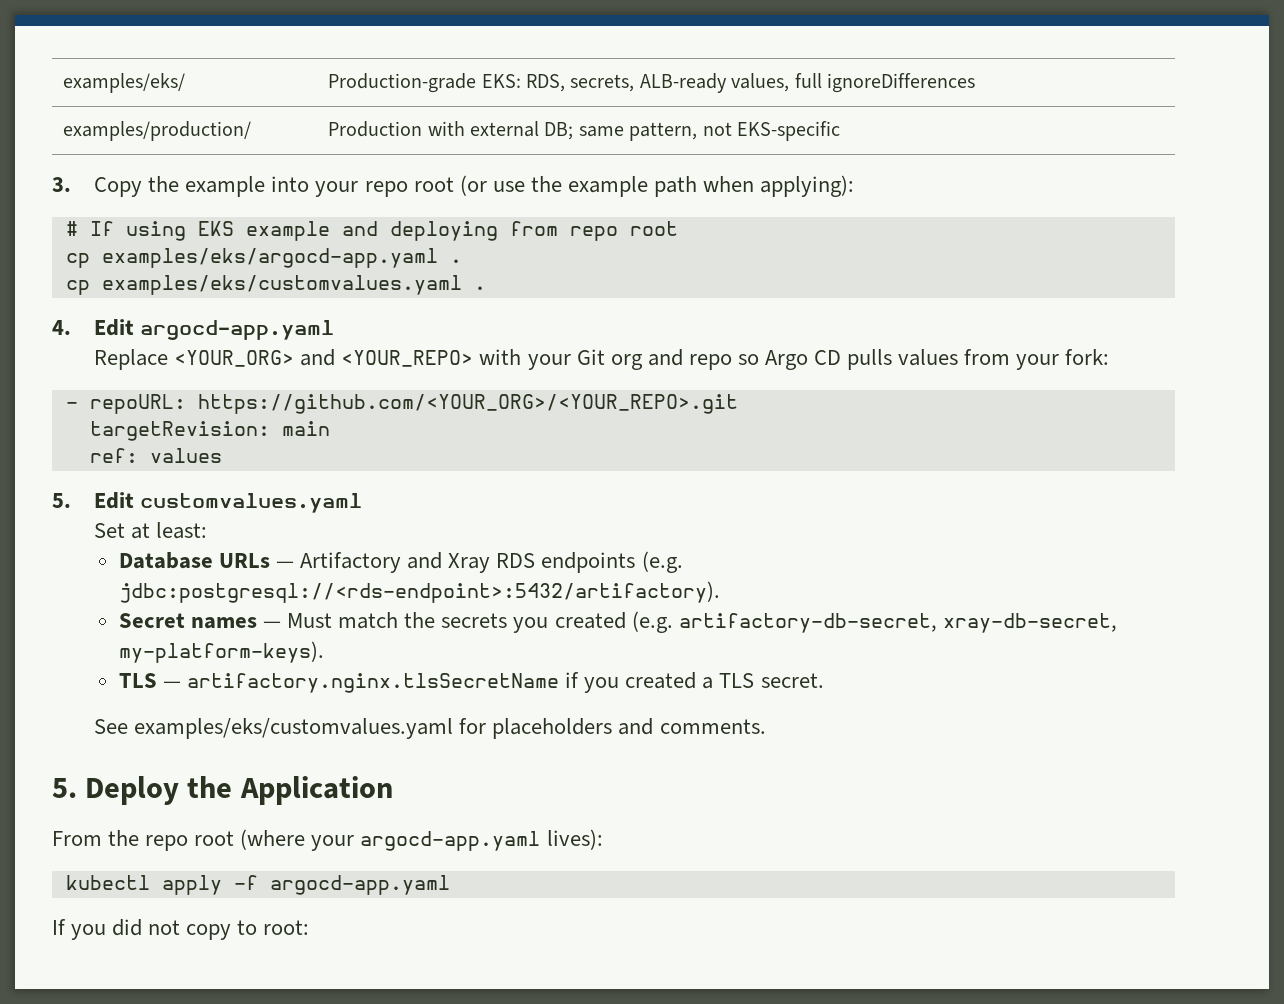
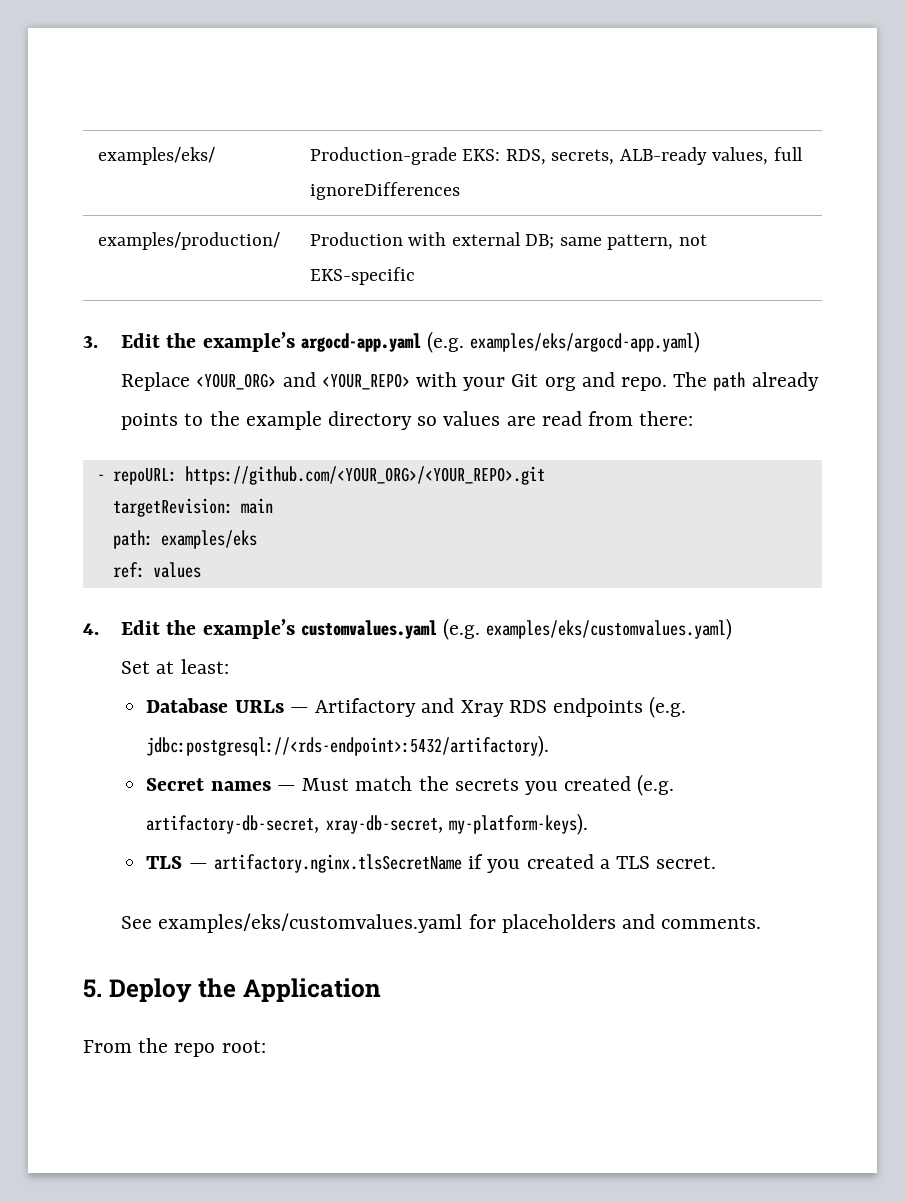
- 3. Copy the example into your repo root (or use the example path when applying):
- # If using EKS example and deploying from repo root
- cp examples/eks/argocd-app.yaml .
- cp examples/eks/customvalues.yaml .
- 4. Edit argocd-app.yaml
+ 3. Edit the example’s argocd-app.yaml (e.g. examples/eks/argocd-app.yaml)
- Replace <YOUR_ORG> and <YOUR_REPO> with your Git org and repo so Argo CD pulls values from your fork:
+ Replace <YOUR_ORG> and <YOUR_REPO> with your Git org and repo. The path already points to the example directory so values are read from there:
+ path: examples/eks
- 5. Edit customvalues.yaml
+ 4. Edit the example’s customvalues.yaml (e.g. examples/eks/customvalues.yaml)
- From the repo root (where your argocd-app.yaml lives):
- kubectl apply -f argocd-app.yaml
- If you did not copy to root:
+ From the repo root:

